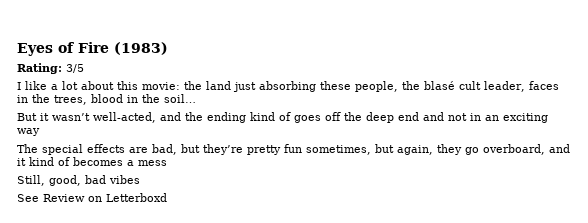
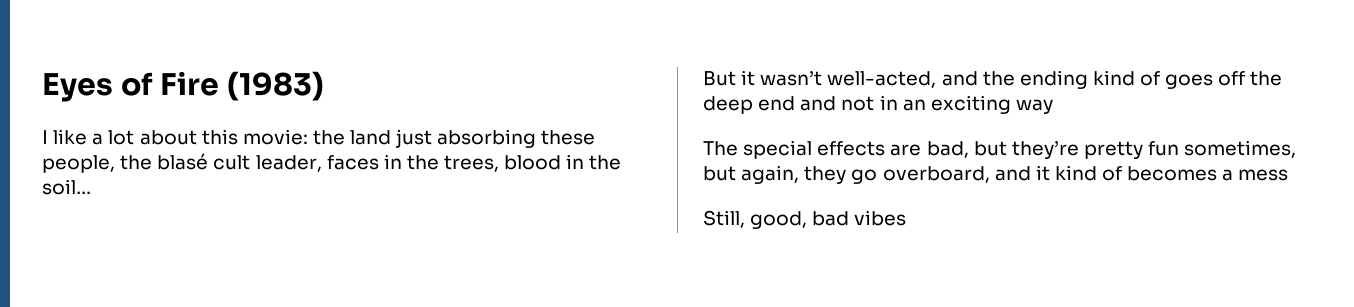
- Rating: 3/5
- See Review on Letterboxd

